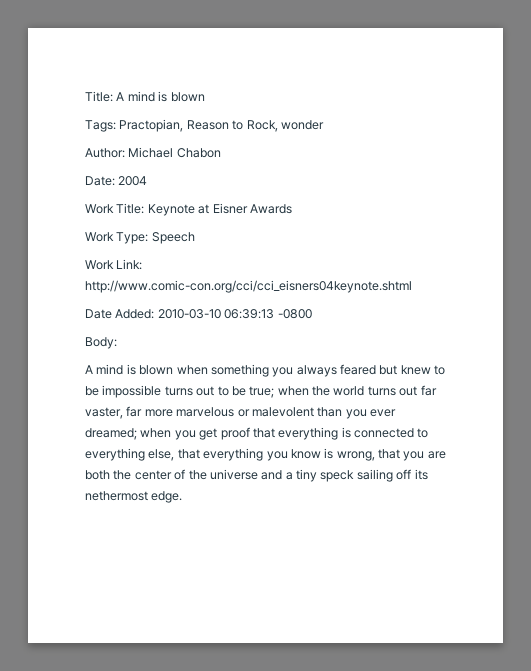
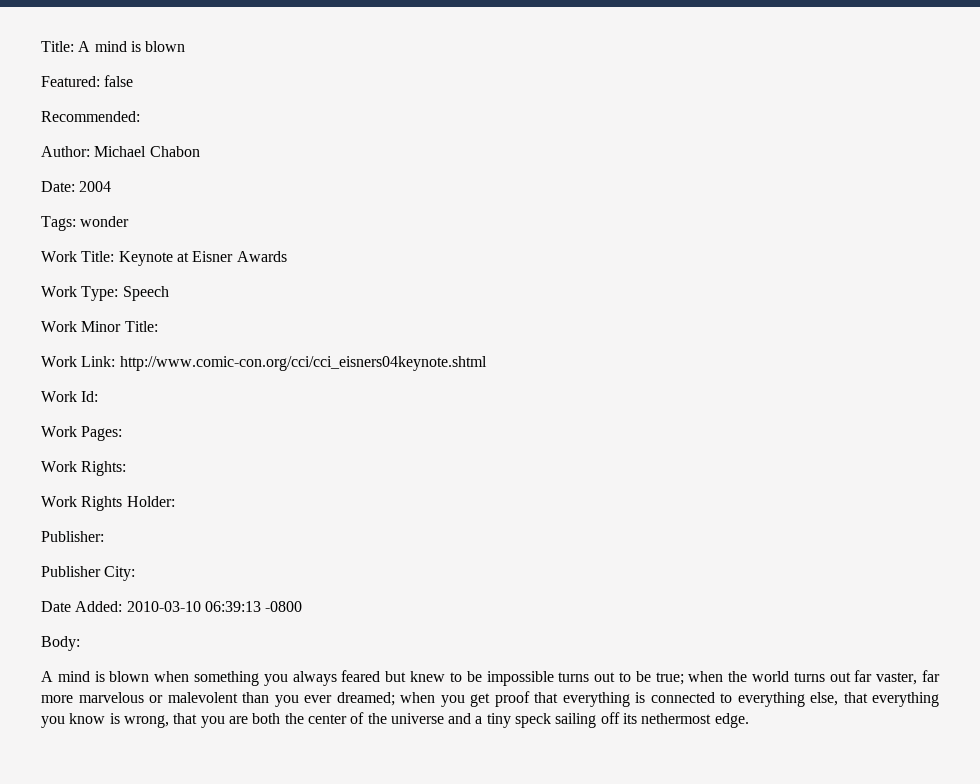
- Tags: Practopian, Reason to Rock, wonder
+ Featured: false
+ Recommended:
+ Tags: wonder
+ Work Minor Title:
+ Work Id:
+ Work Pages:
+ Work Rights:
+ Work Rights Holder:
+ Publisher:
+ Publisher City:

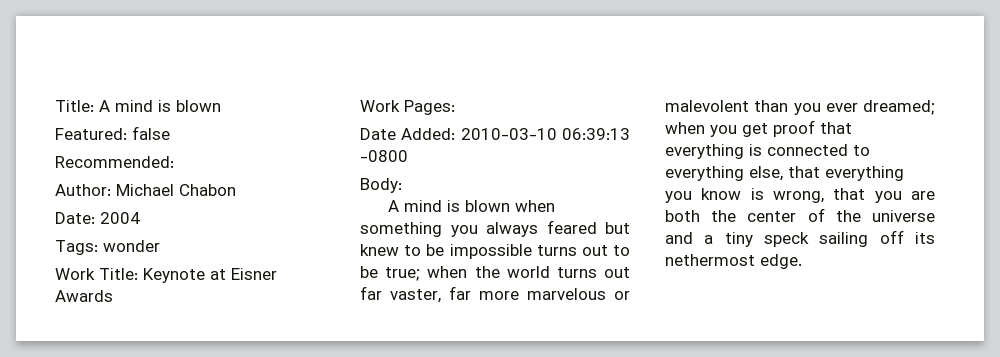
- Work Type: Speech
- Work Minor Title:
- Work Link: http://www.comic-con.org/cci/cci_eisners04keynote.shtml
- Work Id:
  Work Pages:
- Work Rights:
- Work Rights Holder:
- Publisher:
- Publisher City:

